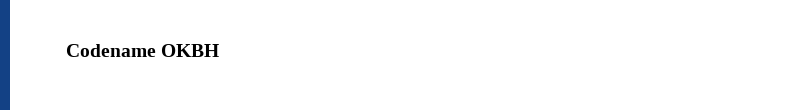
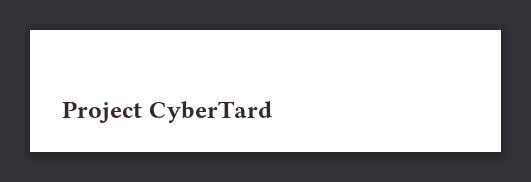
- Codename OKBH
+ Project CyberTard

